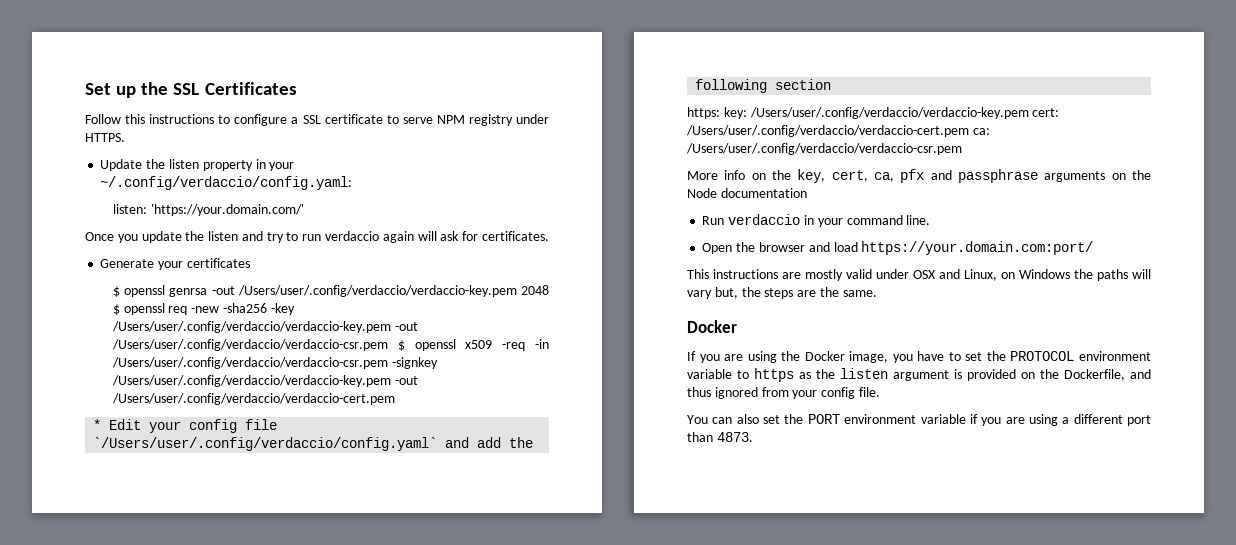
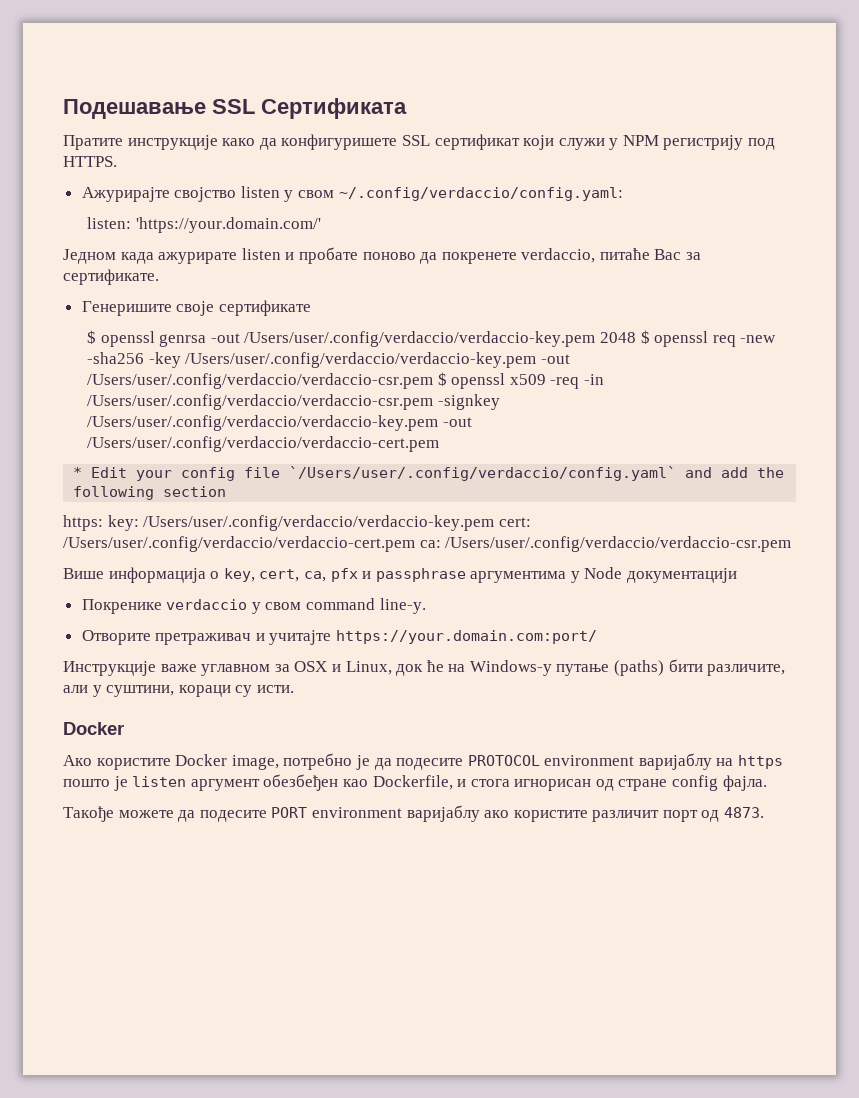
- Set up the SSL Certificates
- Follow this instructions to configure a SSL certificate to serve NPM registry under HTTPS.
- Update the listen property in your ~/.config/verdaccio/config.yaml:
+ Подешавање SSL Сертификата
+ Пратите инструкције како да конфигуришете SSL сертификат који служи у NPM регистрију под HTTPS.
+ Ажурирајте својство listen у свом ~/.config/verdaccio/config.yaml:
  listen: 'https://your.domain.com/'
- Once you update the listen and try to run verdaccio again will ask for certificates.
- Generate your certificates
+ Једном када ажурирате listen и пробате поново да покренете verdaccio, питаће Вас за сертификате.
+ Генеришите своје сертификате
- More info on the key, cert, ca, pfx and passphrase arguments on the Node documentation
- Run verdaccio in your command line.
- Open the browser and load https://your.domain.com:port/
- This instructions are mostly valid under OSX and Linux, on Windows the paths will vary but, the steps are the same.
+ Више информација о key, cert, ca, pfx и passphrase аргументима у Node документацији
+ Покренике verdaccio у свом command line-у.
+ Отворите претраживач и учитајте https://your.domain.com:port/
+ Инструкције важе углавном за OSX и Linux, док ће на Windows-у путање (paths) бити различите, али у суштини, кораци су исти.
  Docker
- If you are using the Docker image, you have to set the PROTOCOL environment variable to https as the listen argument is provided on the Dockerfile, and thus ignored from your config file.
- You can also set the PORT environment variable if you are using a different port than 4873.
+ Ако користите Docker image, потребно је да подесите PROTOCOL environment варијаблу на https пошто је listen аргумент обезбеђен као Dockerfile, и стога игнорисан од стране config фајла.
+ Такође можете да подесите PORT environment варијаблу ако користите различит порт од 4873.

